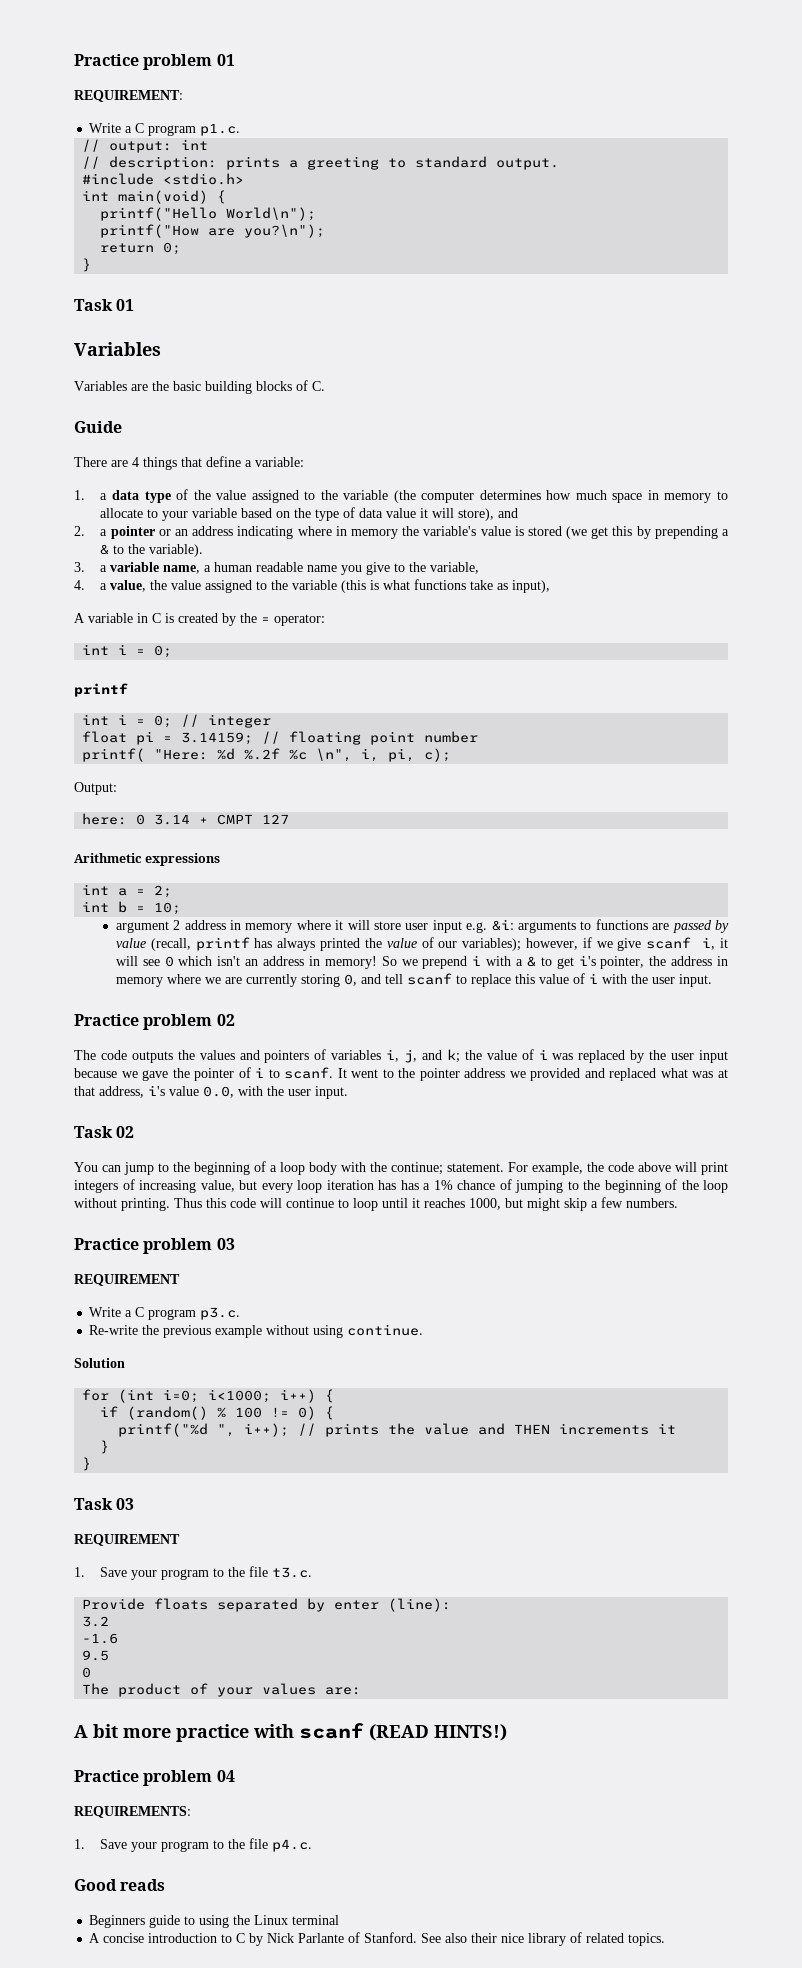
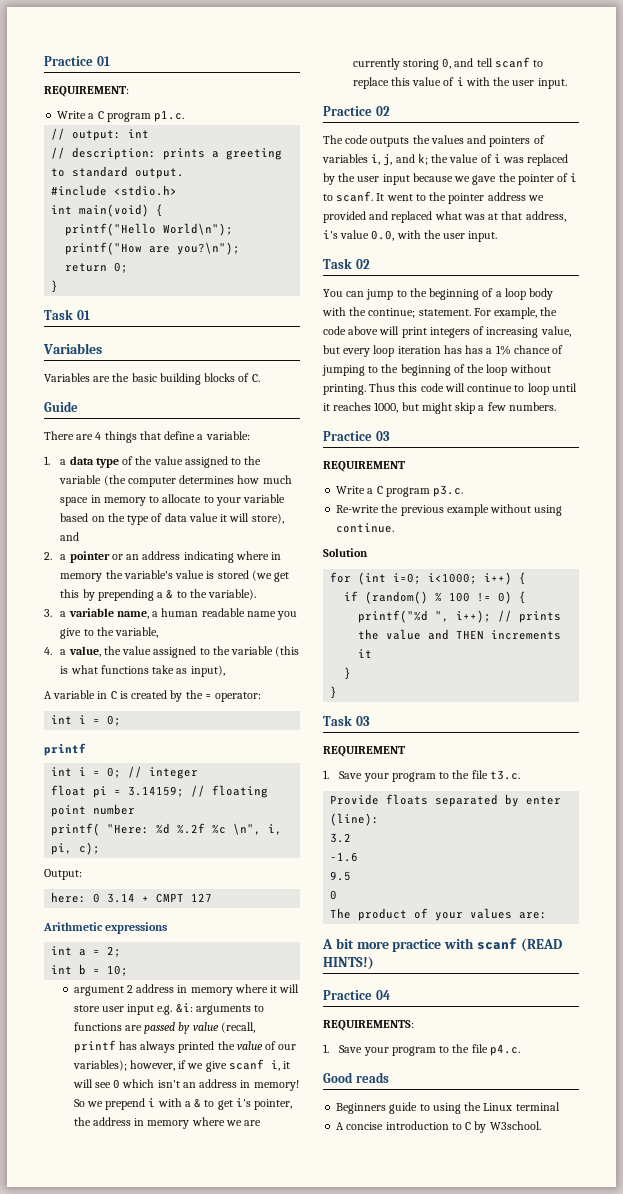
- Practice problem 01
+ Practice 01
- Practice problem 02
+ Practice 02
- Practice problem 03
+ Practice 03
- Practice problem 04
+ Practice 04
- A concise introduction to C by Nick Parlante of Stanford. See also their nice library of related topics.
+ A concise introduction to C by W3school.

